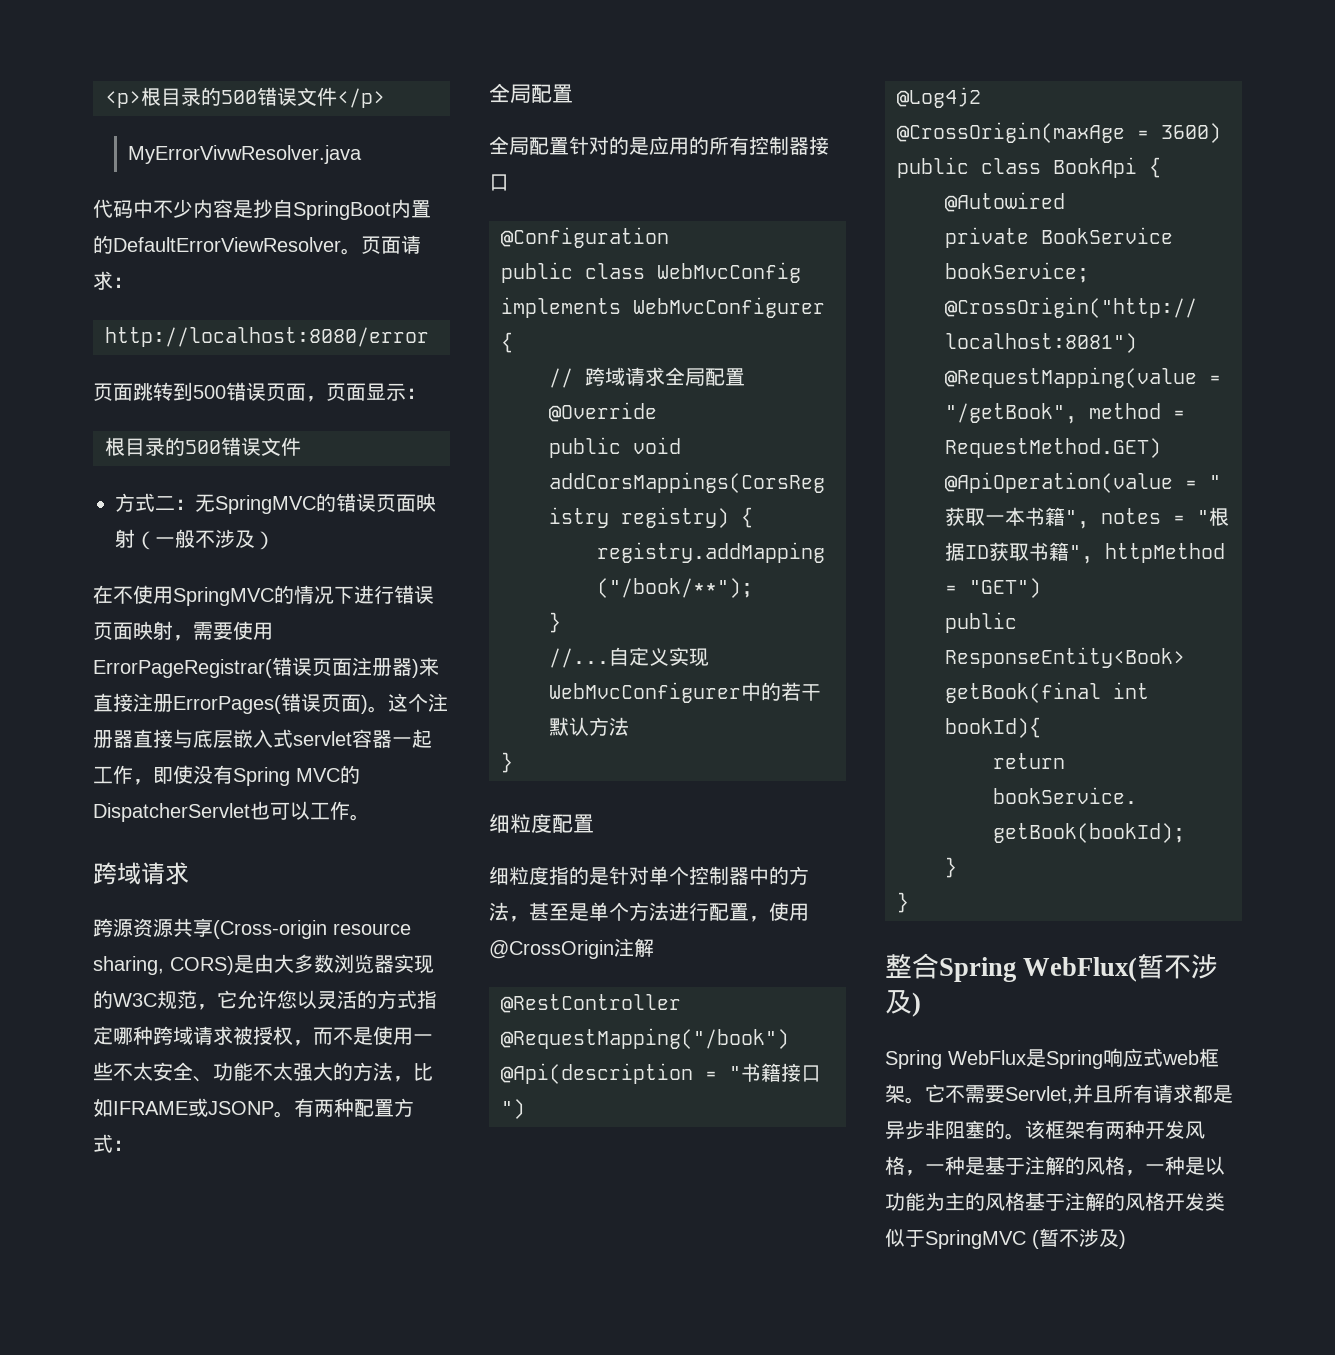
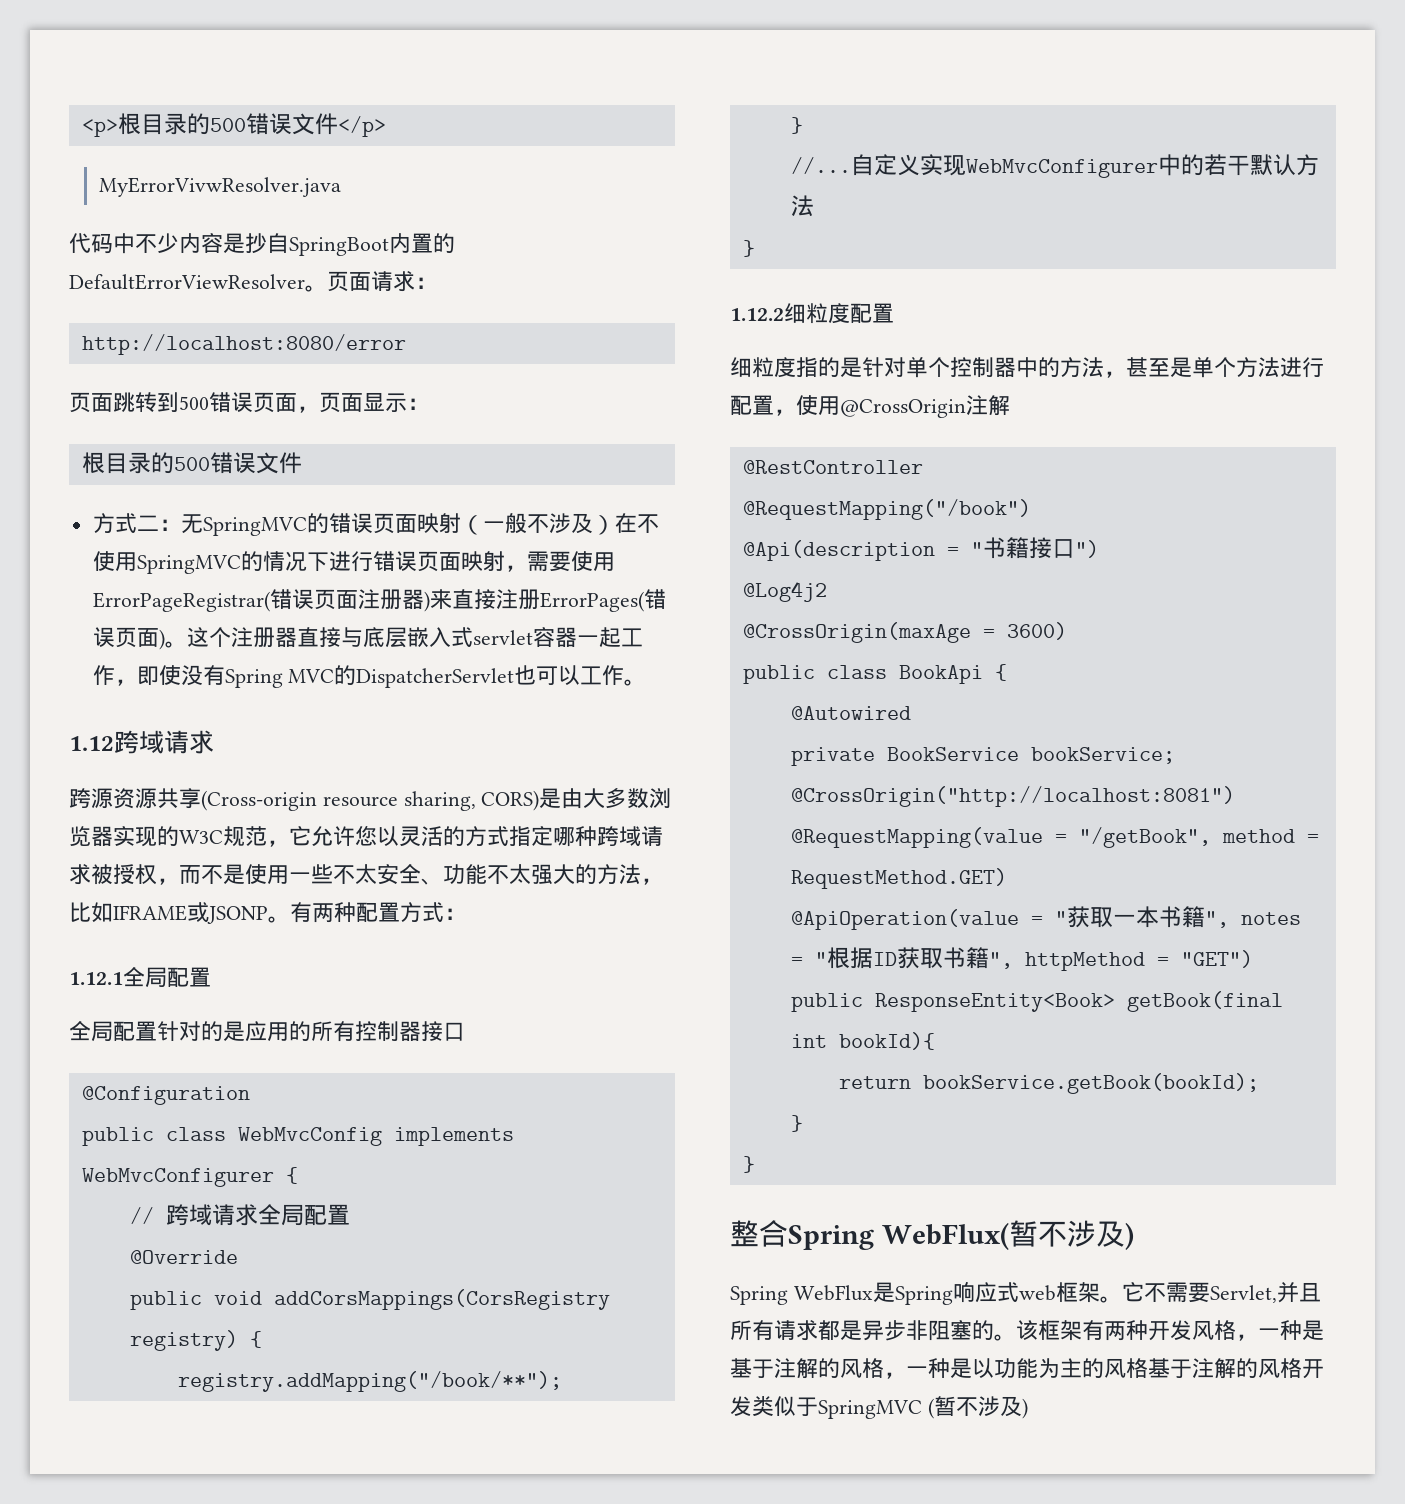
- 方式二：无SpringMVC的错误页面映射（一般不涉及）
- 在不使用SpringMVC的情况下进行错误页面映射，需要使用ErrorPageRegistrar(错误页面注册器)来直接注册ErrorPages(错误页面)。
+ 方式二：无SpringMVC的错误页面映射（一般不涉及）在不使用SpringMVC的情况下进行错误页面映射，需要使用ErrorPageRegistrar(错误页面注册器)来直接注册ErrorPages(错误页面)。
  这个注册器直接与底层嵌入式servlet容器一起工作，即使没有Spring MVC的DispatcherServlet也可以工作。
- 跨域请求
+ 1.12跨域请求
  有两种配置方式：
- 全局配置
+ 1.12.1全局配置
- 细粒度配置
+ 1.12.2细粒度配置

